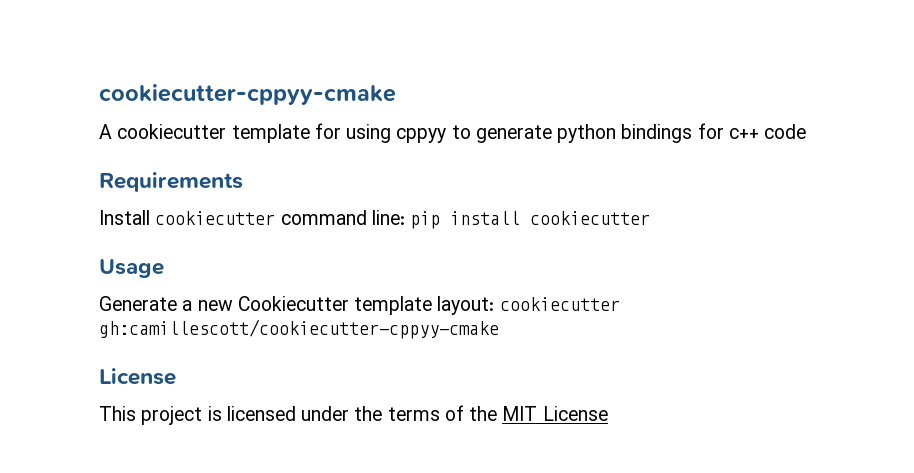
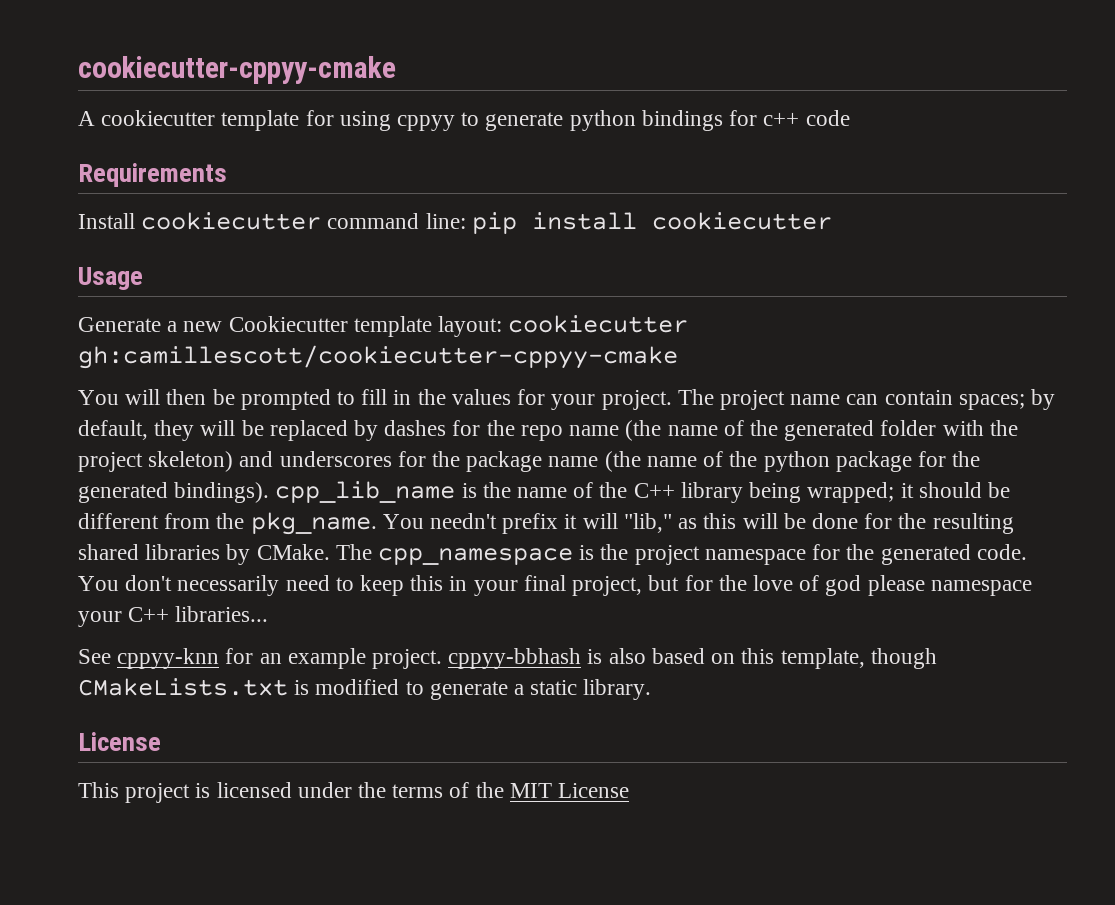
+ You will then be prompted to fill in the values for your project. The project name can contain spaces; by default, they will be replaced by dashes for the repo name (the name of the generated folder with the project skeleton) and underscores for the package name (the name of the python package for the generated bindings). cpp_lib_name is the name of the C++ library being wrapped; it should be different from the pkg_name. You needn't prefix it will "lib," as this will be done for the resulting shared libraries by CMake. The cpp_namespace is the project namespace for the generated code. You don't necessarily need to keep this in your final project, but for the love of god please namespace your C++ libraries...
+ See cppyy-knn for an example project. cppyy-bbhash is also based on this template, though CMakeLists.txt is modified to generate a static library.

